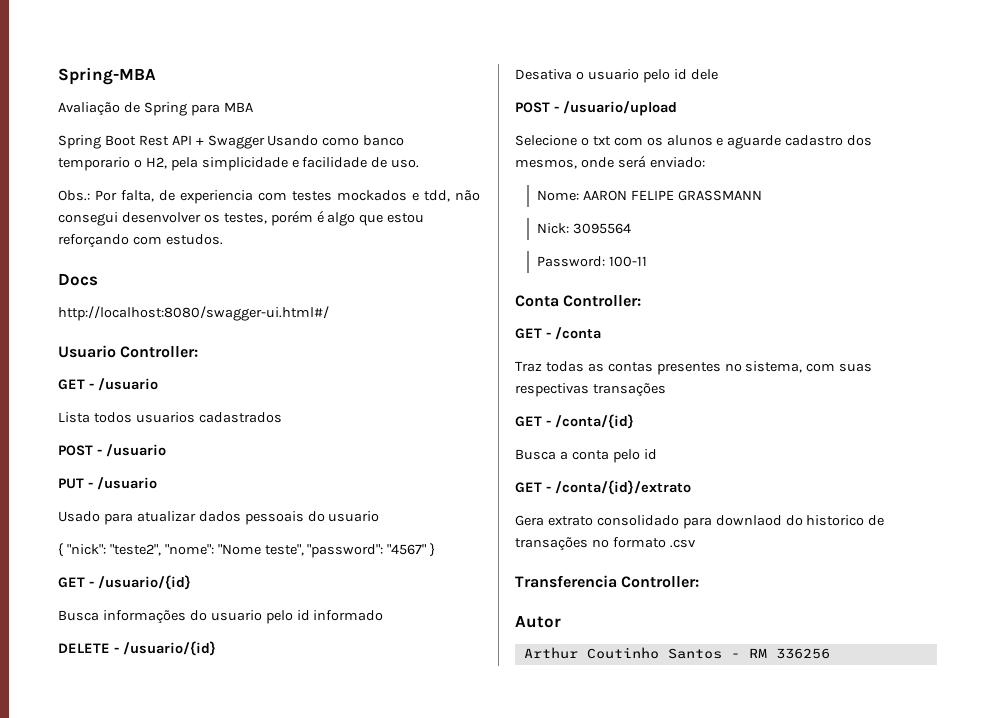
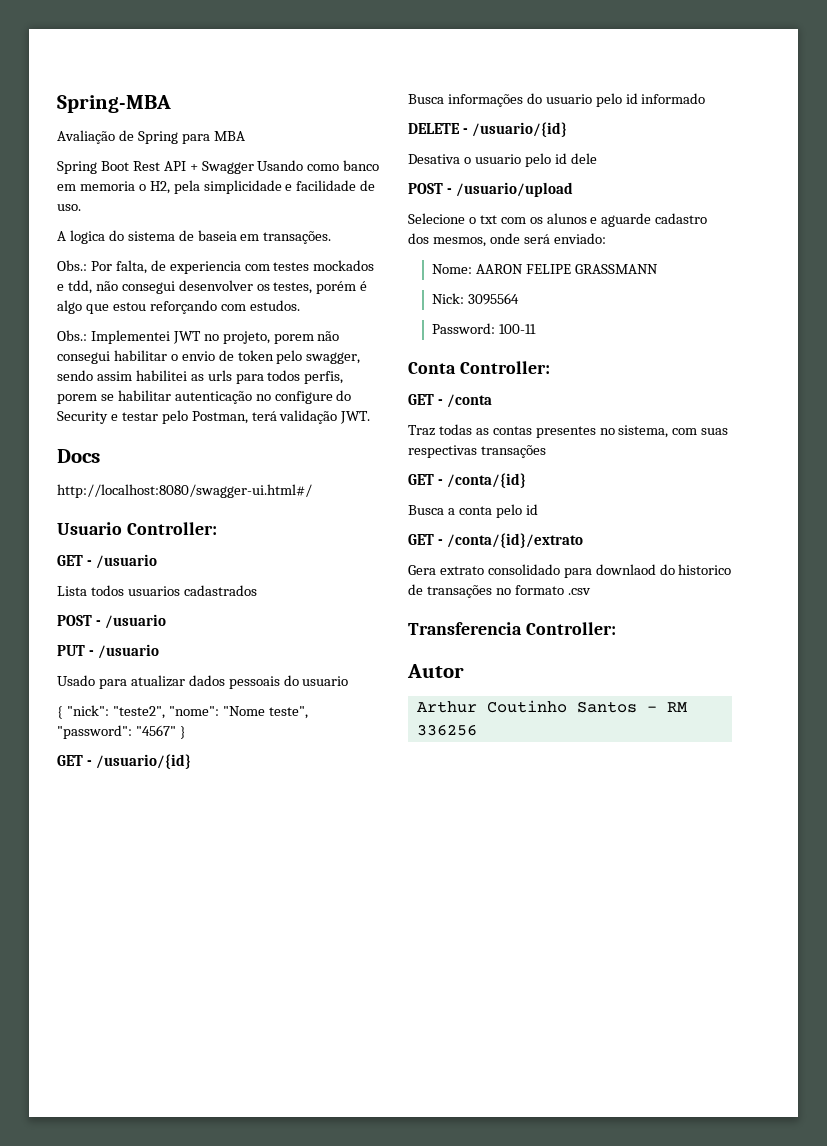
- Spring Boot Rest API + Swagger Usando como banco temporario o H2, pela simplicidade e facilidade de uso.
+ Spring Boot Rest API + Swagger Usando como banco em memoria o H2, pela simplicidade e facilidade de uso.
+ A logica do sistema de baseia em transações.
+ Obs.: Implementei JWT no projeto, porem não consegui habilitar o envio de token pelo swagger, sendo assim habilitei as urls para todos perfis, porem se habilitar autenticação no configure do Security e testar pelo Postman, terá validação JWT.

